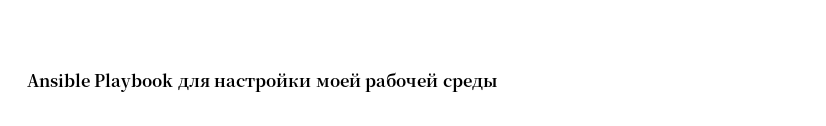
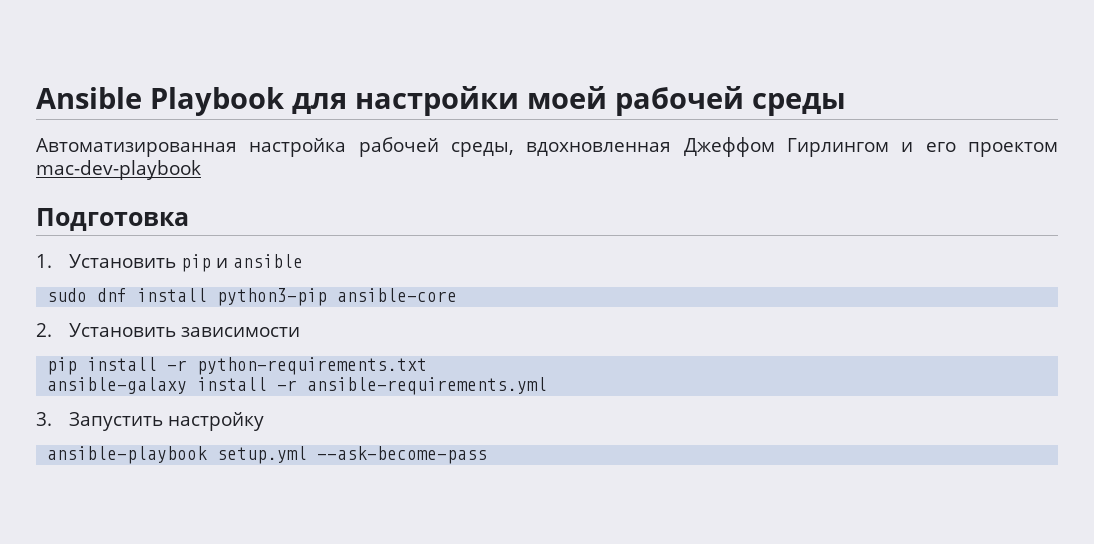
+ Автоматизированная настройка рабочей среды, вдохновленная Джеффом Гирлингом и его проектом mac-dev-playbook
+ Подготовка
+ 1. Установить pip и ansible
+ sudo dnf install python3-pip ansible-core
+ 2. Установить зависимости
+ pip install -r python-requirements.txt
+ ansible-galaxy install -r ansible-requirements.yml
+ 3. Запустить настройку
+ ansible-playbook setup.yml --ask-become-pass

